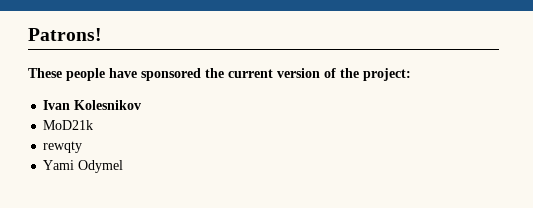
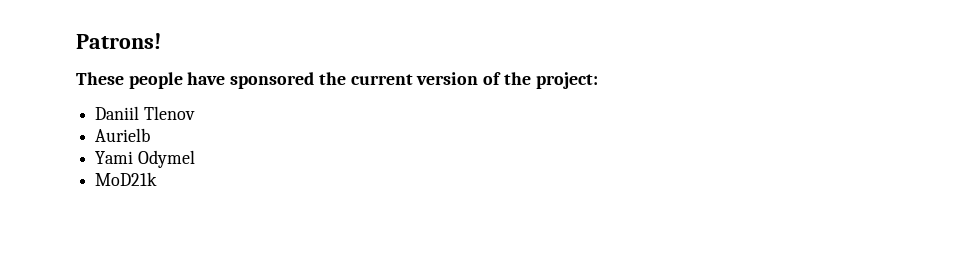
- Ivan Kolesnikov
- MoD21k
- rewqty
+ Daniil Tlenov
+ Aurielb
+ MoD21k

